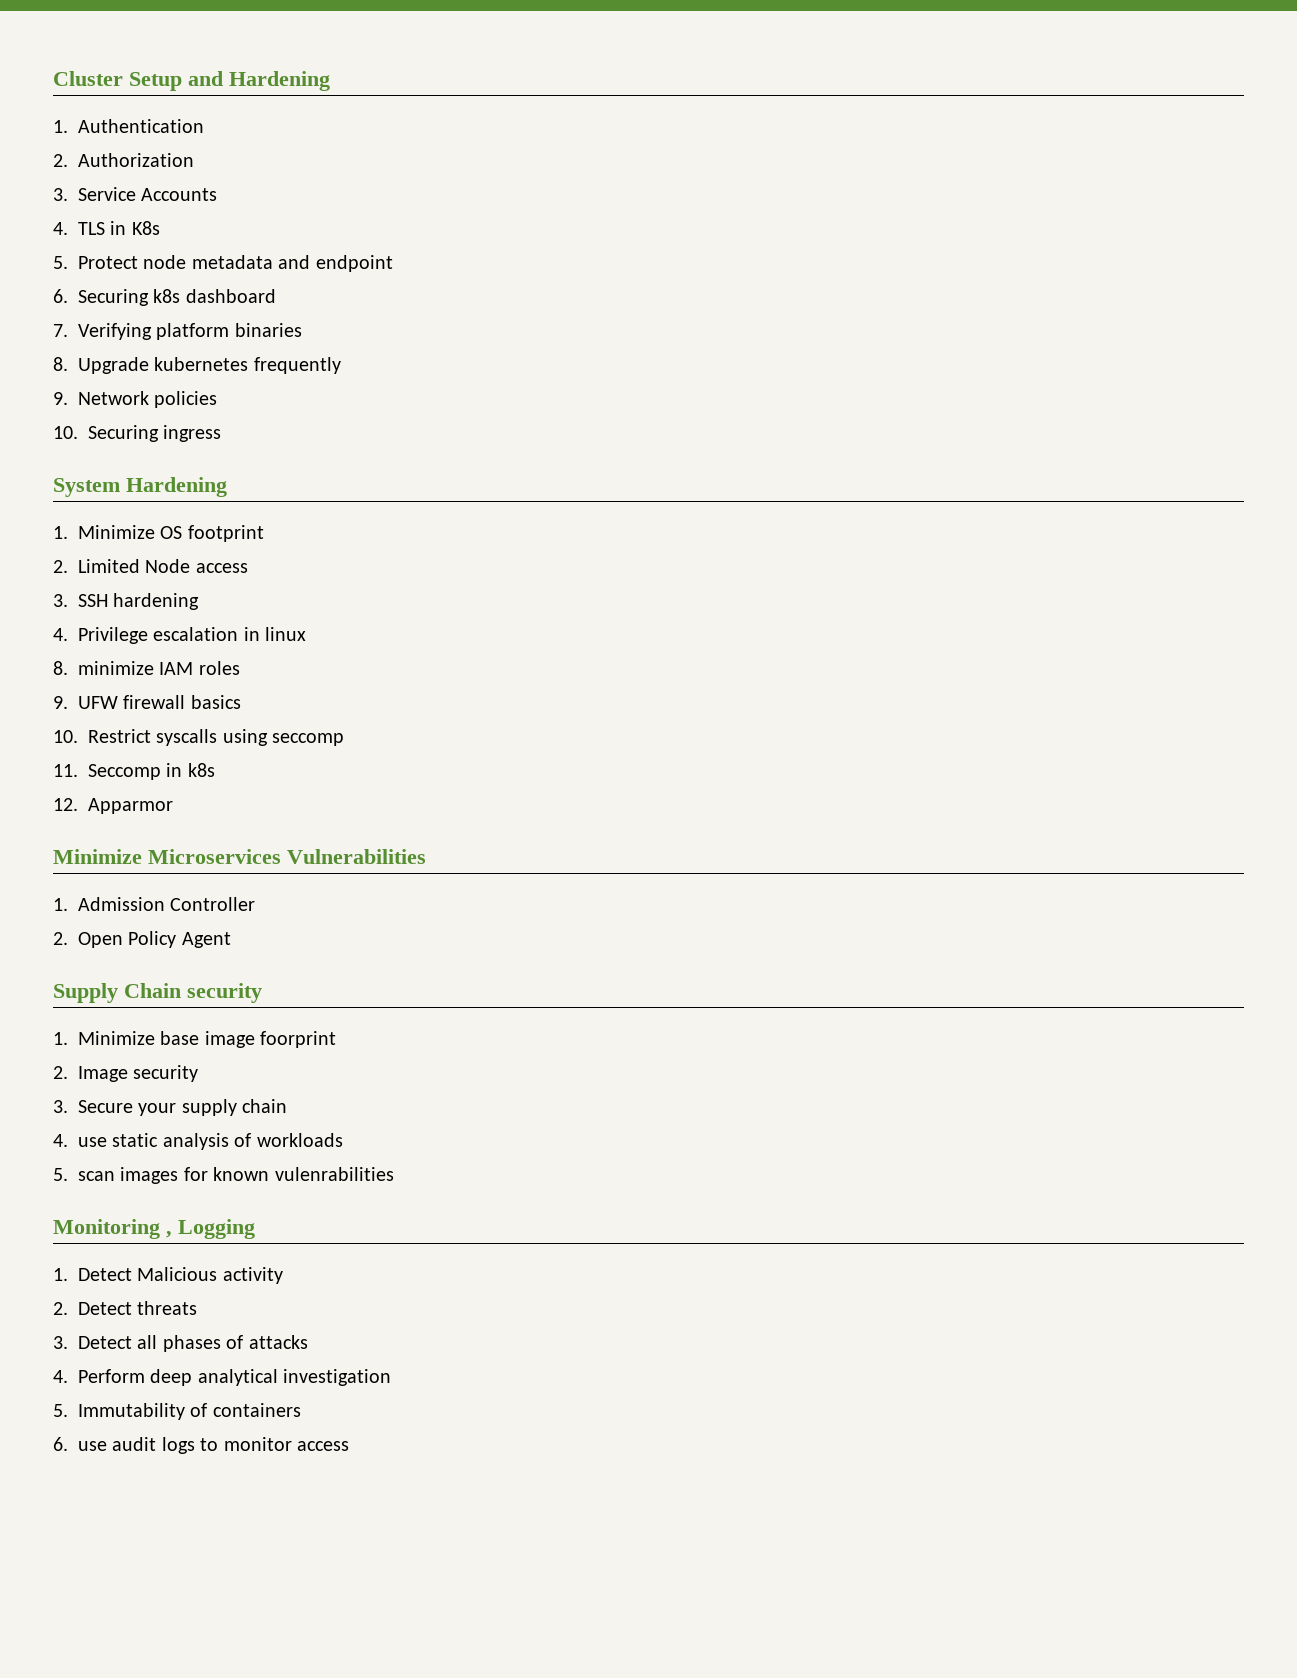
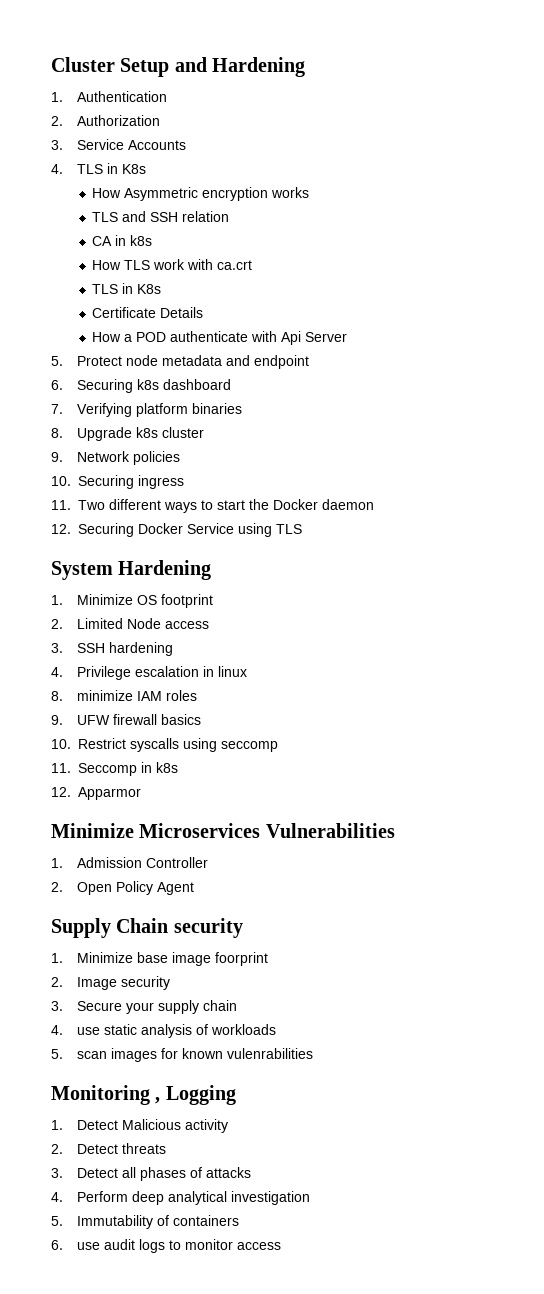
+ How Asymmetric encryption works
+ TLS and SSH relation
+ CA in k8s
+ How TLS work with ca.crt
+ TLS in K8s
+ Certificate Details
+ How a POD authenticate with Api Server
- 8. Upgrade kubernetes frequently
+ 8. Upgrade k8s cluster
+ 11. Two different ways to start the Docker daemon
+ 12. Securing Docker Service using TLS

